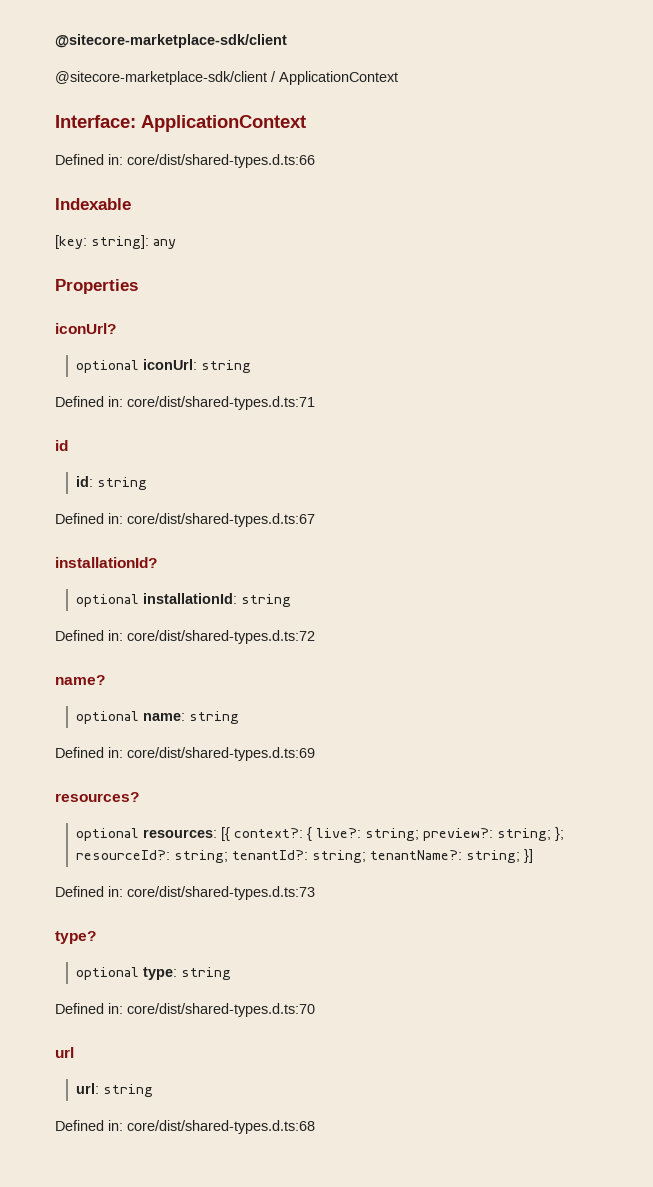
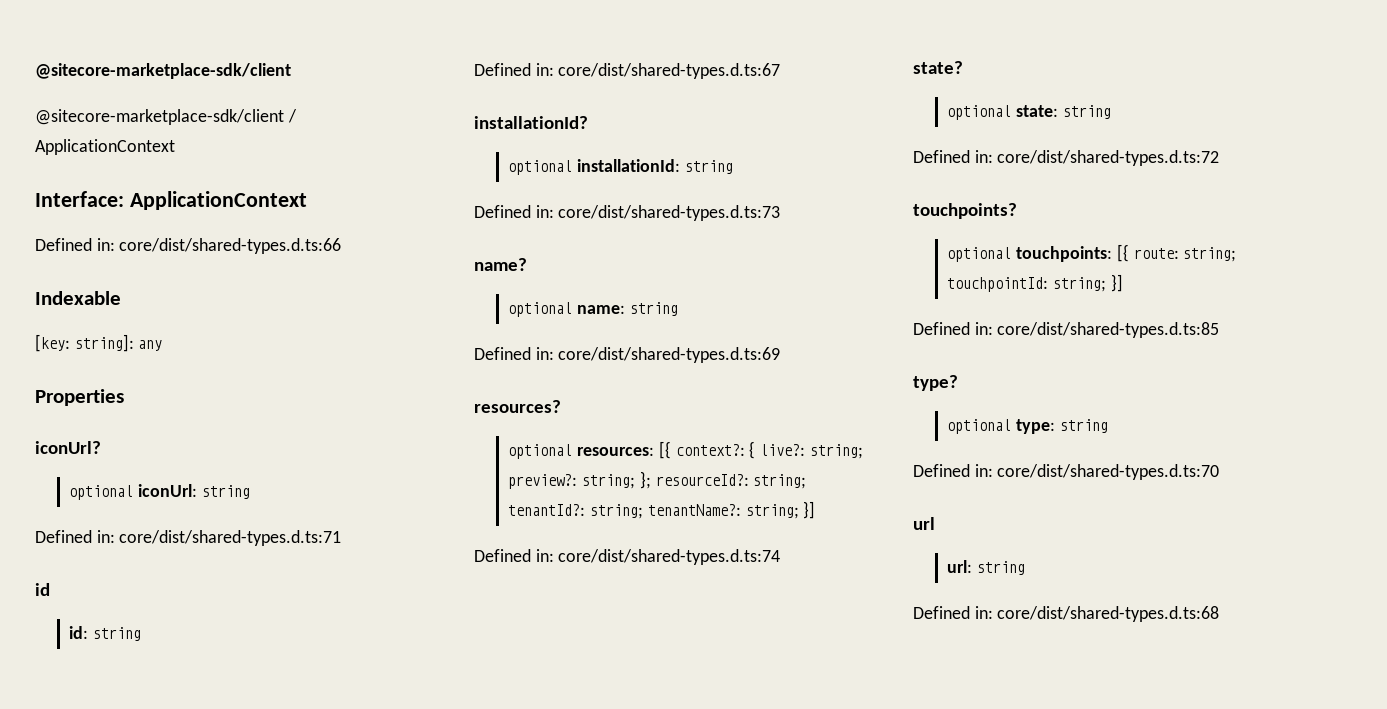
- Defined in: core/dist/shared-types.d.ts:72
+ Defined in: core/dist/shared-types.d.ts:73
- Defined in: core/dist/shared-types.d.ts:73
+ Defined in: core/dist/shared-types.d.ts:74
+ state?
+ optional state: string
+ Defined in: core/dist/shared-types.d.ts:72
+ touchpoints?
+ optional touchpoints: [{ route: string; touchpointId: string; }]
+ Defined in: core/dist/shared-types.d.ts:85

